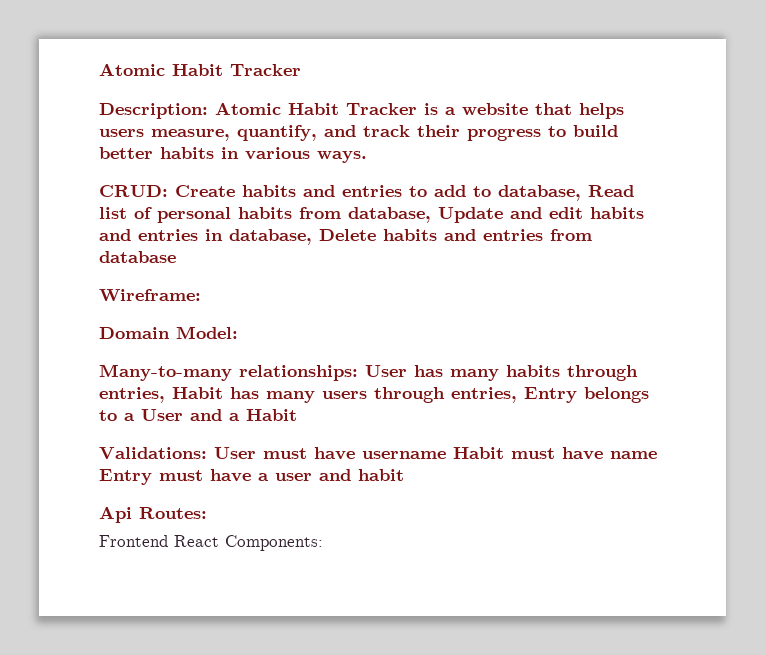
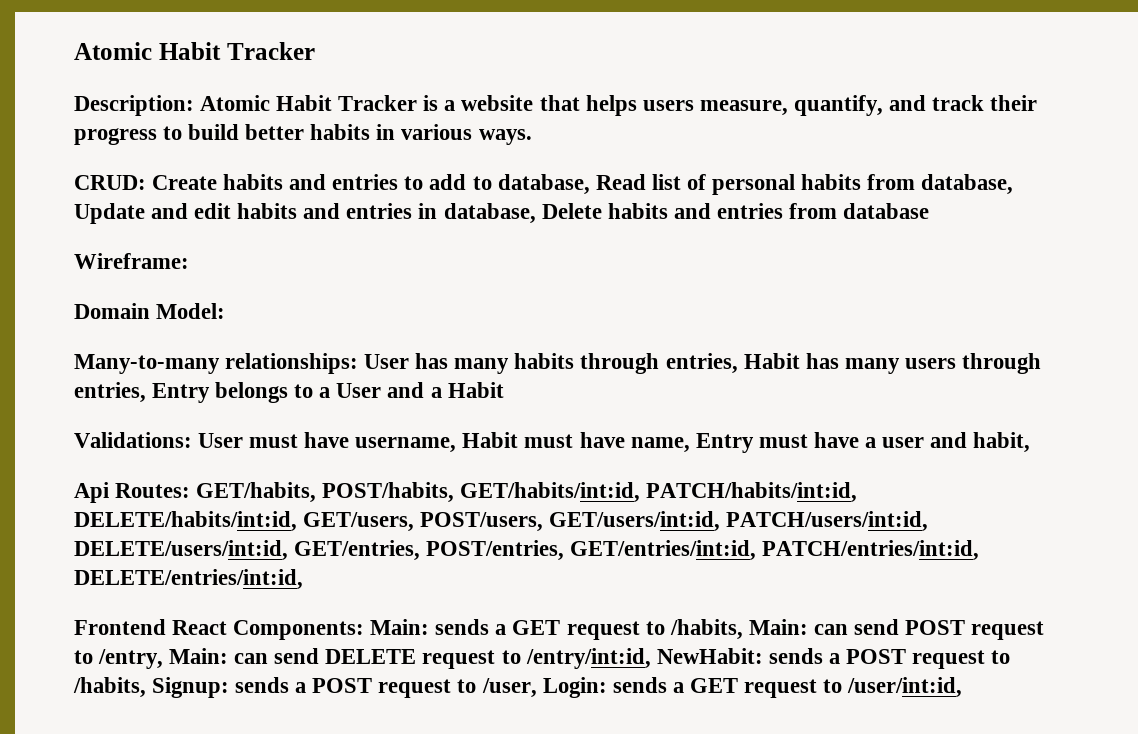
- Validations: User must have username Habit must have name Entry must have a user and habit
+ Validations: User must have username, Habit must have name, Entry must have a user and habit,
- Api Routes:
- Frontend React Components:
+ Api Routes: GET/habits, POST/habits, GET/habits/int:id, PATCH/habits/int:id, DELETE/habits/int:id, GET/users, POST/users, GET/users/int:id, PATCH/users/int:id, DELETE/users/int:id, GET/entries, POST/entries, GET/entries/int:id, PATCH/entries/int:id, DELETE/entries/int:id,
+ Frontend React Components: Main: sends a GET request to /habits, Main: can send POST request to /entry, Main: can send DELETE request to /entry/int:id, NewHabit: sends a POST request to /habits, Signup: sends a POST request to /user, Login: sends a GET request to /user/int:id,

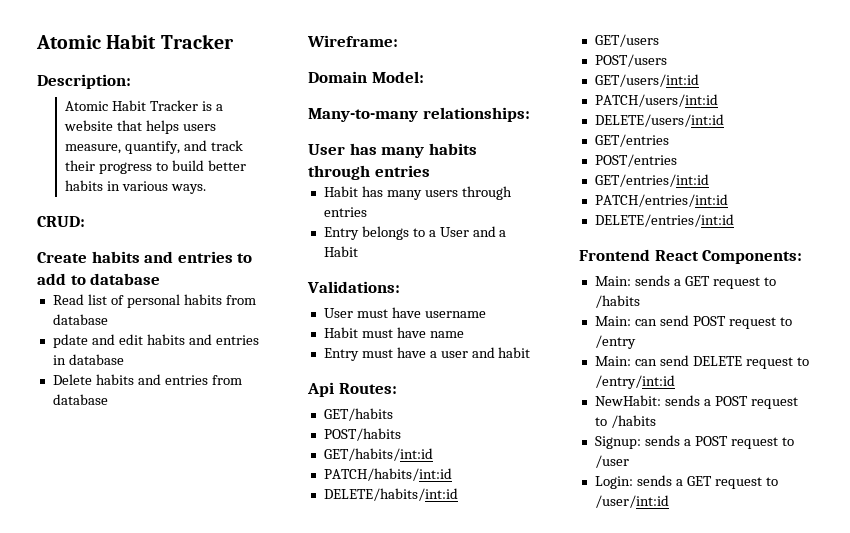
- Description: Atomic Habit Tracker is a website that helps users measure, quantify, and track their progress to build better habits in various ways.
+ Description:
+ Atomic Habit Tracker is a website that helps users measure, quantify, and track their progress to build better habits in various ways.
- CRUD: Create habits and entries to add to database, Read list of personal habits from database, Update and edit habits and entries in database, Delete habits and entries from database
+ CRUD:
+ Create habits and entries to add to database
+ Read list of personal habits from database
+ pdate and edit habits and entries in database
+ Delete habits and entries from database
- Many-to-many relationships: User has many habits through entries, Habit has many users through entries, Entry belongs to a User and a Habit
+ Many-to-many relationships:
+ User has many habits through entries
+ Habit has many users through entries
+ Entry belongs to a User and a Habit
- Validations: User must have username, Habit must have name, Entry must have a user and habit,
+ Validations:
+ User must have username
+ Habit must have name
+ Entry must have a user and habit
- Api Routes: GET/habits, POST/habits, GET/habits/int:id, PATCH/habits/int:id, DELETE/habits/int:id, GET/users, POST/users, GET/users/int:id, PATCH/users/int:id, DELETE/users/int:id, GET/entries, POST/entries, GET/entries/int:id, PATCH/entries/int:id, DELETE/entries/int:id,
+ Api Routes:
+ GET/habits
+ POST/habits
+ GET/habits/int:id
+ PATCH/habits/int:id
+ DELETE/habits/int:id
+ GET/users
+ POST/users
+ GET/users/int:id
+ PATCH/users/int:id
+ DELETE/users/int:id
+ GET/entries
+ POST/entries
+ GET/entries/int:id
+ PATCH/entries/int:id
+ DELETE/entries/int:id
- Frontend React Components: Main: sends a GET request to /habits, Main: can send POST request to /entry, Main: can send DELETE request to /entry/int:id, NewHabit: sends a POST request to /habits, Signup: sends a POST request to /user, Login: sends a GET request to /user/int:id,
+ Frontend React Components:
+ Main: sends a GET request to /habits
+ Main: can send POST request to /entry
+ Main: can send DELETE request to /entry/int:id
+ NewHabit: sends a POST request to /habits
+ Signup: sends a POST request to /user
+ Login: sends a GET request to /user/int:id

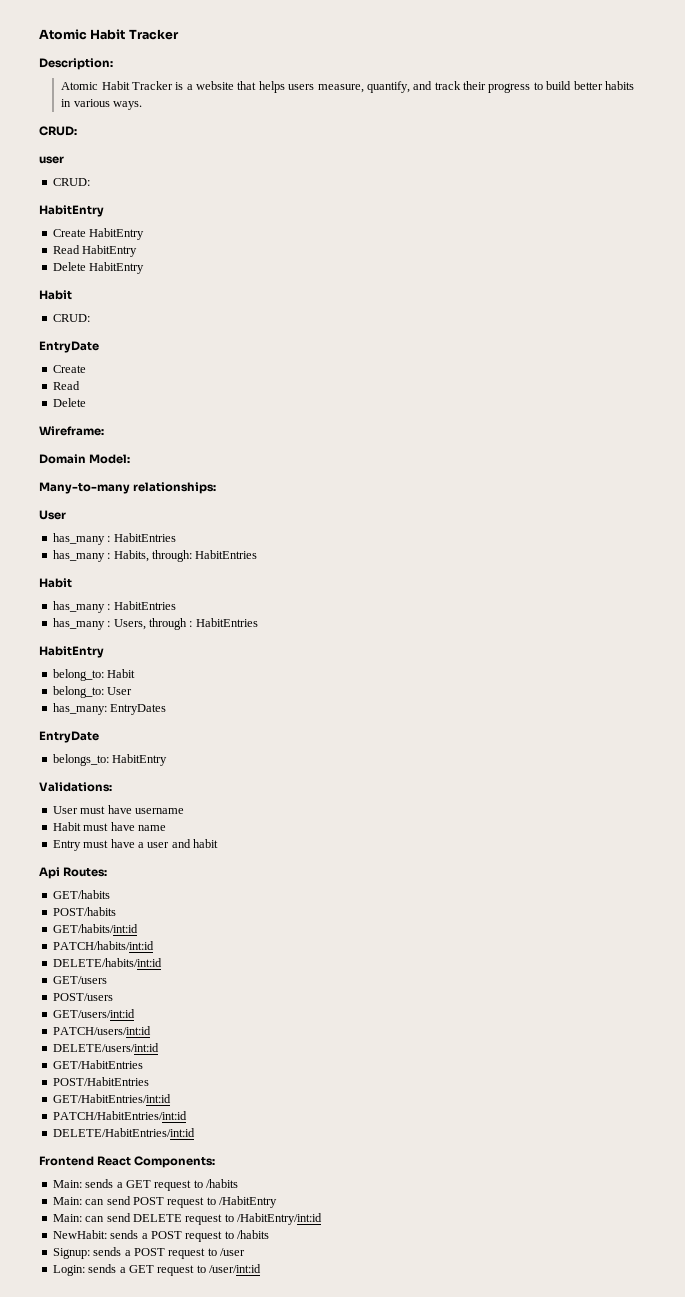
  Atomic Habit Tracker is a website that helps users measure, quantify, and track their progress to build better habits in various ways.
  CRUD:
- Create habits and entries to add to database
- Read list of personal habits from database
- pdate and edit habits and entries in database
- Delete habits and entries from database
+ user
+ CRUD:
+ HabitEntry
+ Create HabitEntry
+ Read HabitEntry
+ Delete HabitEntry
+ Habit
+ CRUD:
+ EntryDate
+ Create
+ Read
+ Delete
  Many-to-many relationships:
- User has many habits through entries
- Habit has many users through entries
- Entry belongs to a User and a Habit
+ User
+ has_many : HabitEntries
+ has_many : Habits, through: HabitEntries
+ Habit
+ has_many : HabitEntries
+ has_many : Users, through : HabitEntries
+ HabitEntry
+ belong_to: Habit
+ belong_to: User
+ has_many: EntryDates
+ EntryDate
+ belongs_to: HabitEntry
- GET/entries
- POST/entries
- GET/entries/int:id
- PATCH/entries/int:id
- DELETE/entries/int:id
+ GET/HabitEntries
+ POST/HabitEntries
+ GET/HabitEntries/int:id
+ PATCH/HabitEntries/int:id
+ DELETE/HabitEntries/int:id
- Main: can send POST request to /entry
+ Main: can send POST request to /HabitEntry
- Main: can send DELETE request to /entry/int:id
+ Main: can send DELETE request to /HabitEntry/int:id

